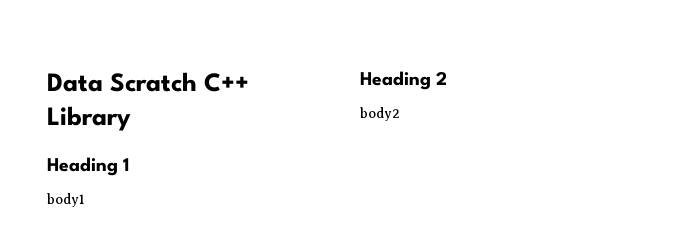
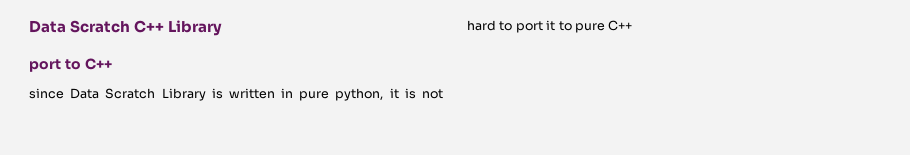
- Heading 1
- body1
- Heading 2
- body2
+ port to C++
+ since Data Scratch Library is written in pure python, it is not hard to port it to pure C++

